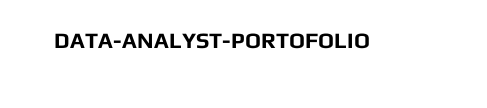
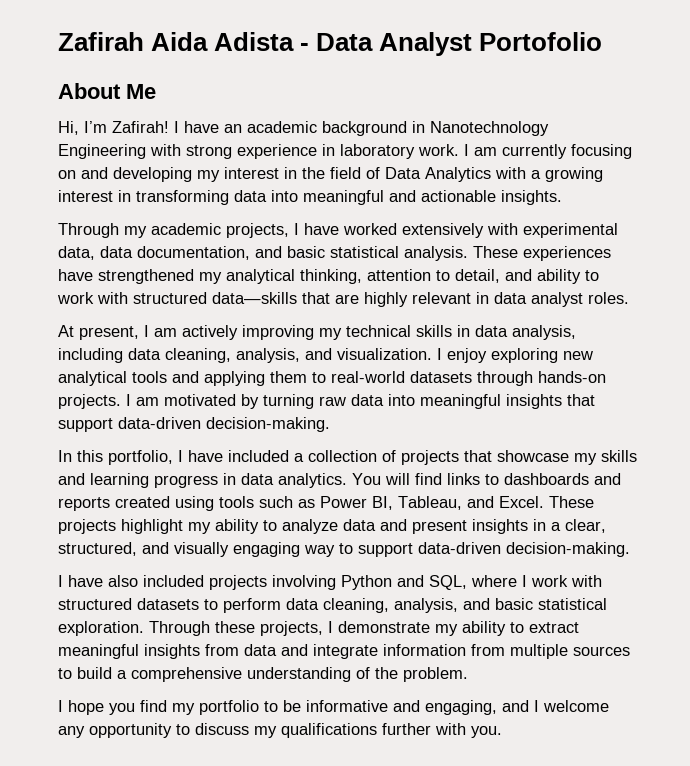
- DATA-ANALYST-PORTOFOLIO
+ Zafirah Aida Adista - Data Analyst Portofolio
+ About Me
+ Hi, I’m Zafirah! I have an academic background in Nanotechnology Engineering with strong experience in laboratory work. I am currently focusing on and developing my interest in the field of Data Analytics with a growing interest in transforming data into meaningful and actionable insights.
+ Through my academic projects, I have worked extensively with experimental data, data documentation, and basic statistical analysis. These experiences have strengthened my analytical thinking, attention to detail, and ability to work with structured data—skills that are highly relevant in data analyst roles.
+ At present, I am actively improving my technical skills in data analysis, including data cleaning, analysis, and visualization. I enjoy exploring new analytical tools and applying them to real-world datasets through hands-on projects. I am motivated by turning raw data into meaningful insights that support data-driven decision-making.
+ In this portfolio, I have included a collection of projects that showcase my skills and learning progress in data analytics. You will find links to dashboards and reports created using tools such as Power BI, Tableau, and Excel. These projects highlight my ability to analyze data and present insights in a clear, structured, and visually engaging way to support data-driven decision-making.
+ I have also included projects involving Python and SQL, where I work with structured datasets to perform data cleaning, analysis, and basic statistical exploration. Through these projects, I demonstrate my ability to extract meaningful insights from data and integrate information from multiple sources to build a comprehensive understanding of the problem.
+ I hope you find my portfolio to be informative and engaging, and I welcome any opportunity to discuss my qualifications further with you.

